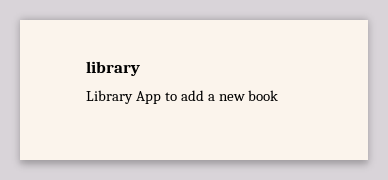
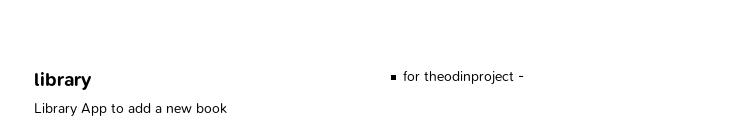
+ for theodinproject -

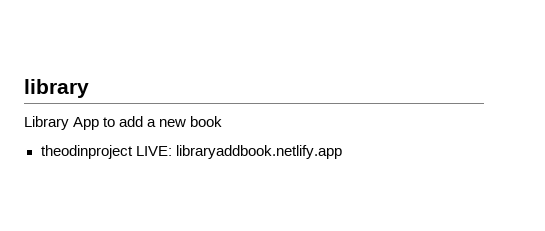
- for theodinproject -
+ theodinproject LIVE: libraryaddbook.netlify.app

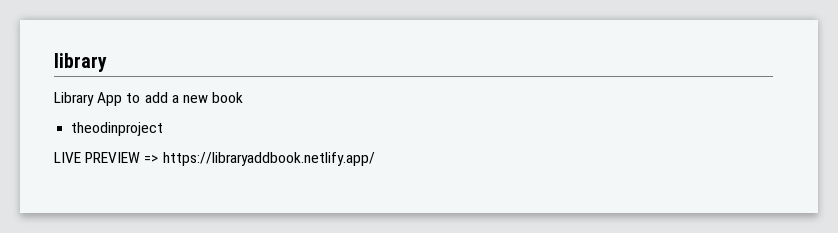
- theodinproject LIVE: libraryaddbook.netlify.app
+ theodinproject
+ LIVE PREVIEW => https://libraryaddbook.netlify.app/

